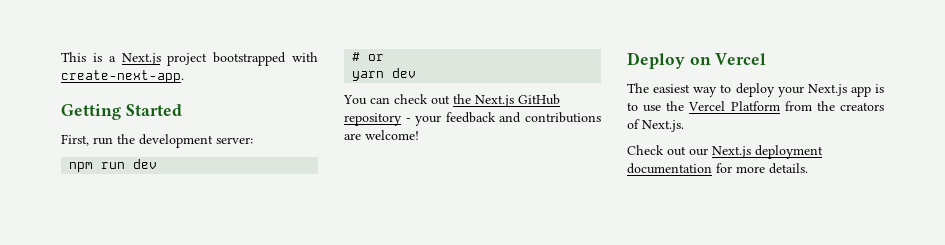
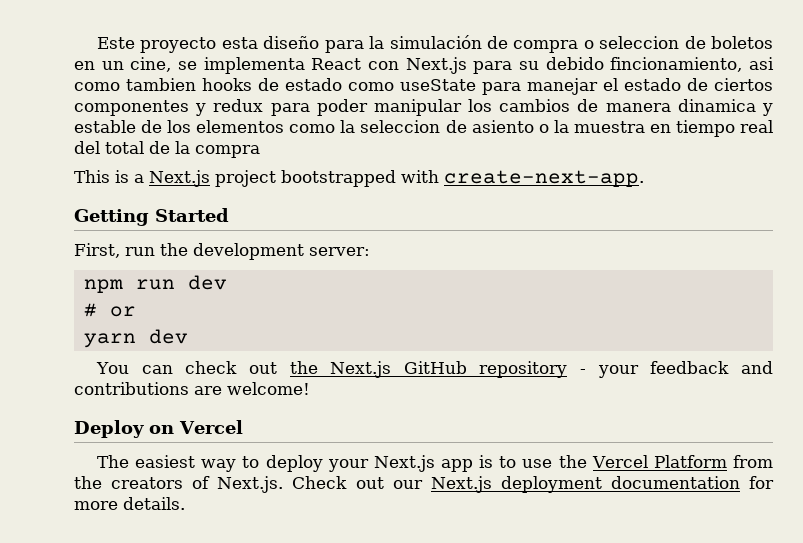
+ Este proyecto esta diseño para la simulación de compra o seleccion de boletos en un cine, se implementa React con Next.js para su debido fincionamiento, asi como tambien hooks de estado como useState para manejar el estado de ciertos componentes y redux para poder manipular los cambios de manera dinamica y estable de los elementos como la seleccion de asiento o la muestra en tiempo real del total de la compra
- The easiest way to deploy your Next.js app is to use the Vercel Platform from the creators of Next.js.
- Check out our Next.js deployment documentation for more details.
+ The easiest way to deploy your Next.js app is to use the Vercel Platform from the creators of Next.js. Check out our Next.js deployment documentation for more details.

